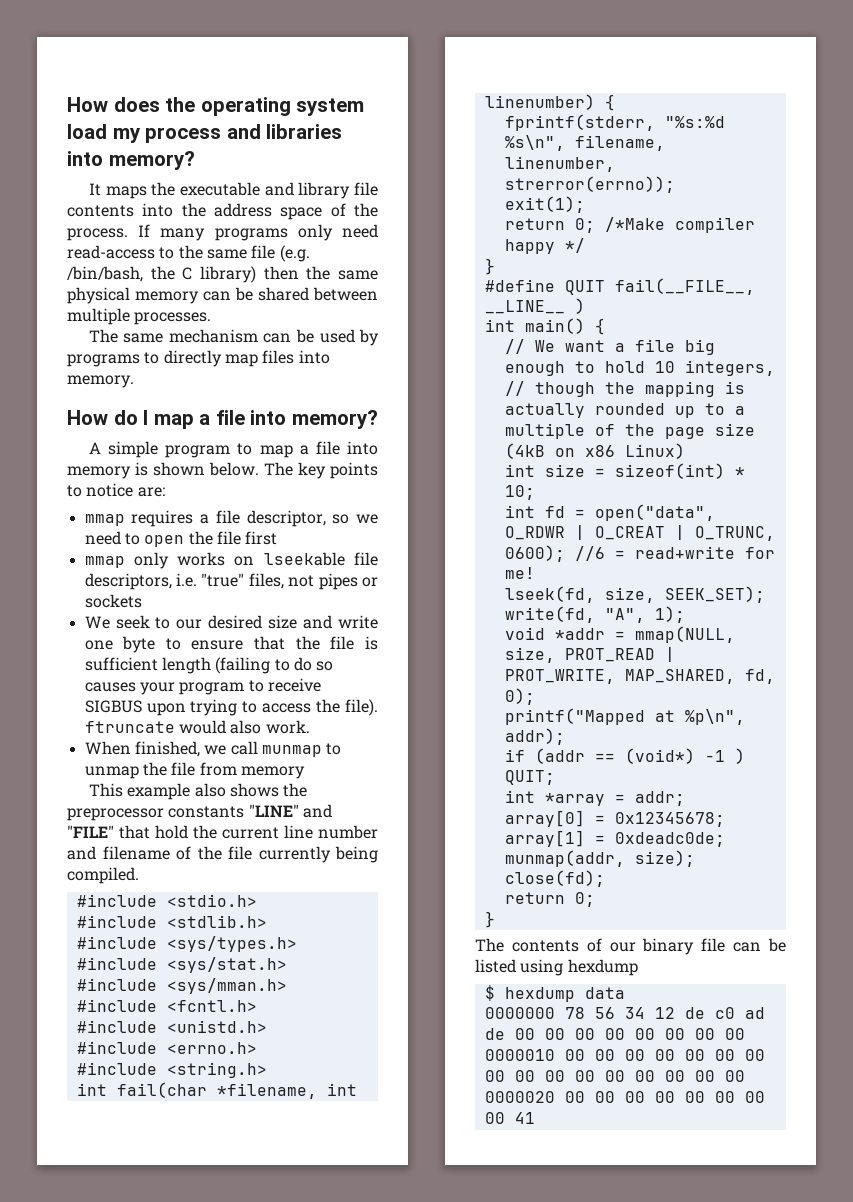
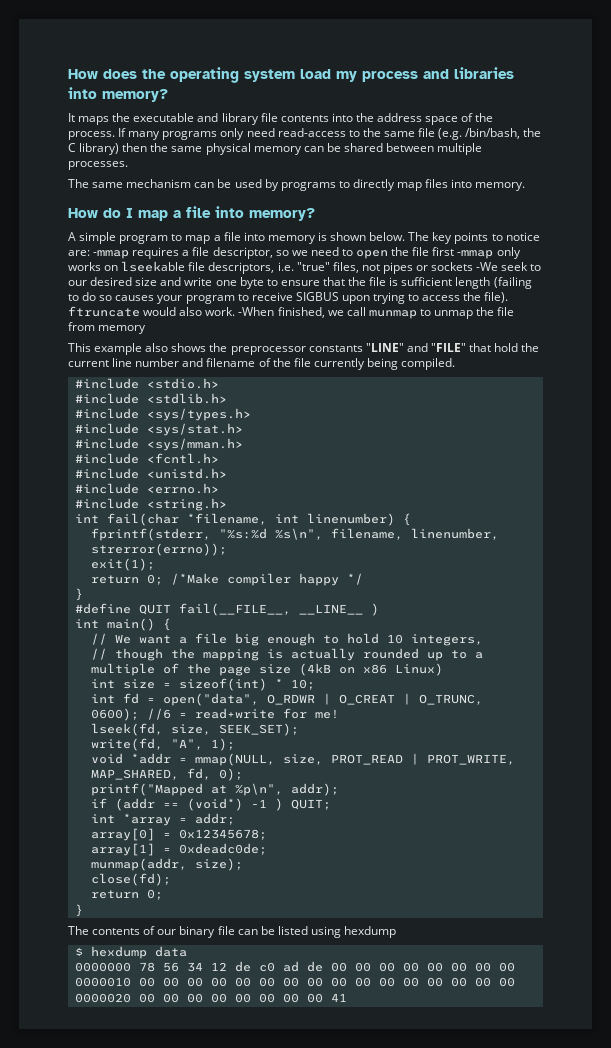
- The key points to notice are:
- mmap requires a file descriptor, so we need to open the file first
- mmap only works on lseekable file descriptors, i.e. "true" files, not pipes or sockets
- We seek to our desired size and write one byte to ensure that the file is sufficient length (failing to do so causes your program to receive SIGBUS upon trying to access the file). ftruncate would also work.
- When finished, we call munmap to unmap the file from memory
+ The key points to notice are: -mmap requires a file descriptor, so we need to open the file first -mmap only works on lseekable file descriptors, i.e. "true" files, not pipes or sockets -We seek to our desired size and write one byte to ensure that the file is sufficient length (failing to do so causes your program to receive SIGBUS upon trying to access the file). ftruncate would also work. -When finished, we call munmap to unmap the file from memory

